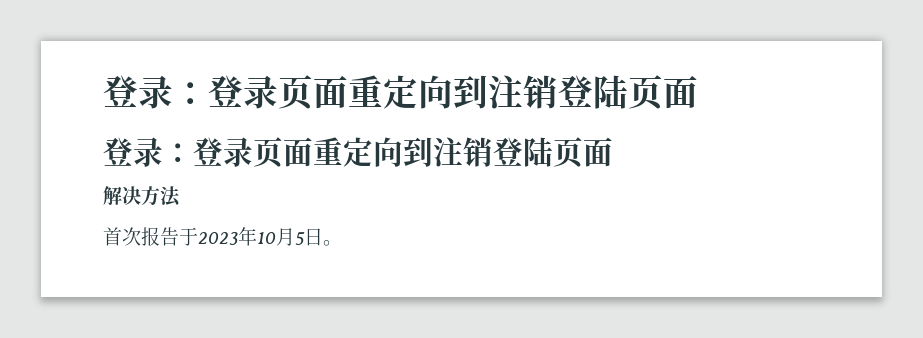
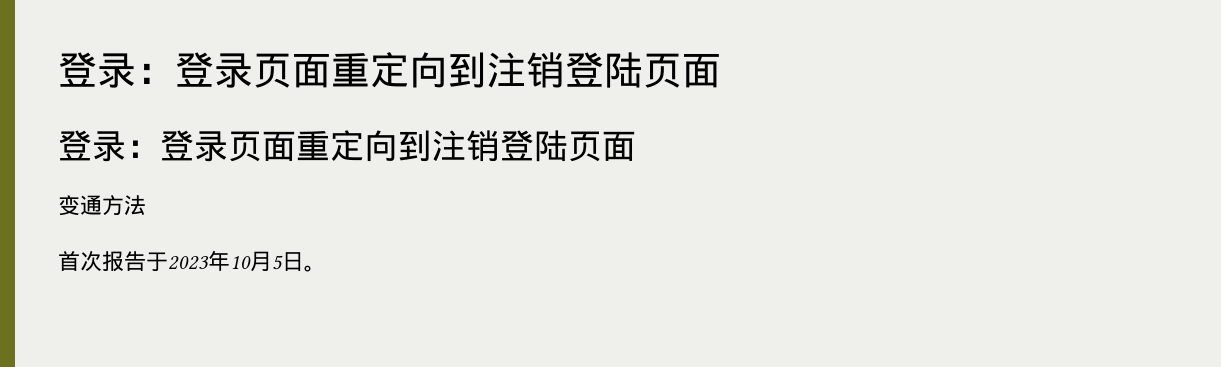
- 解决方法
+ 变通方法

